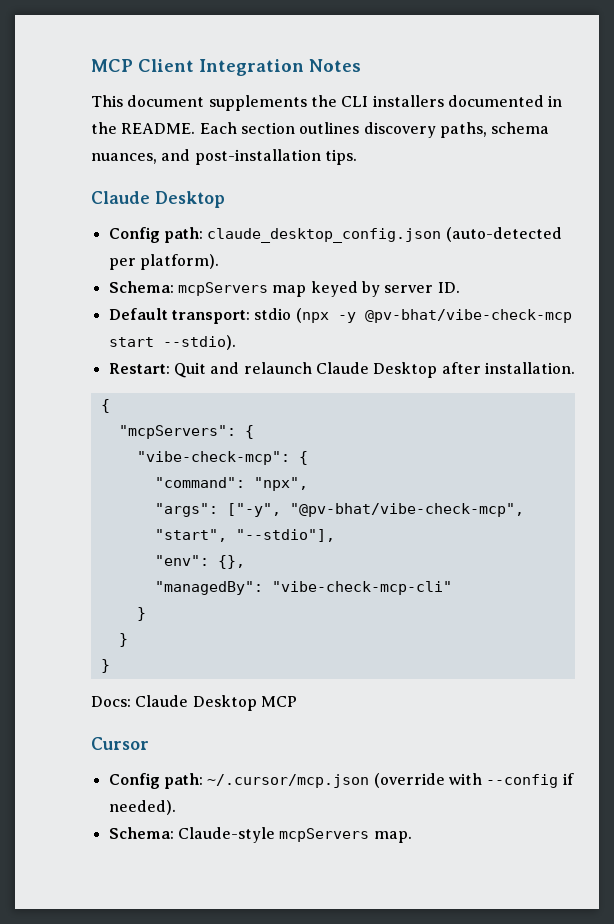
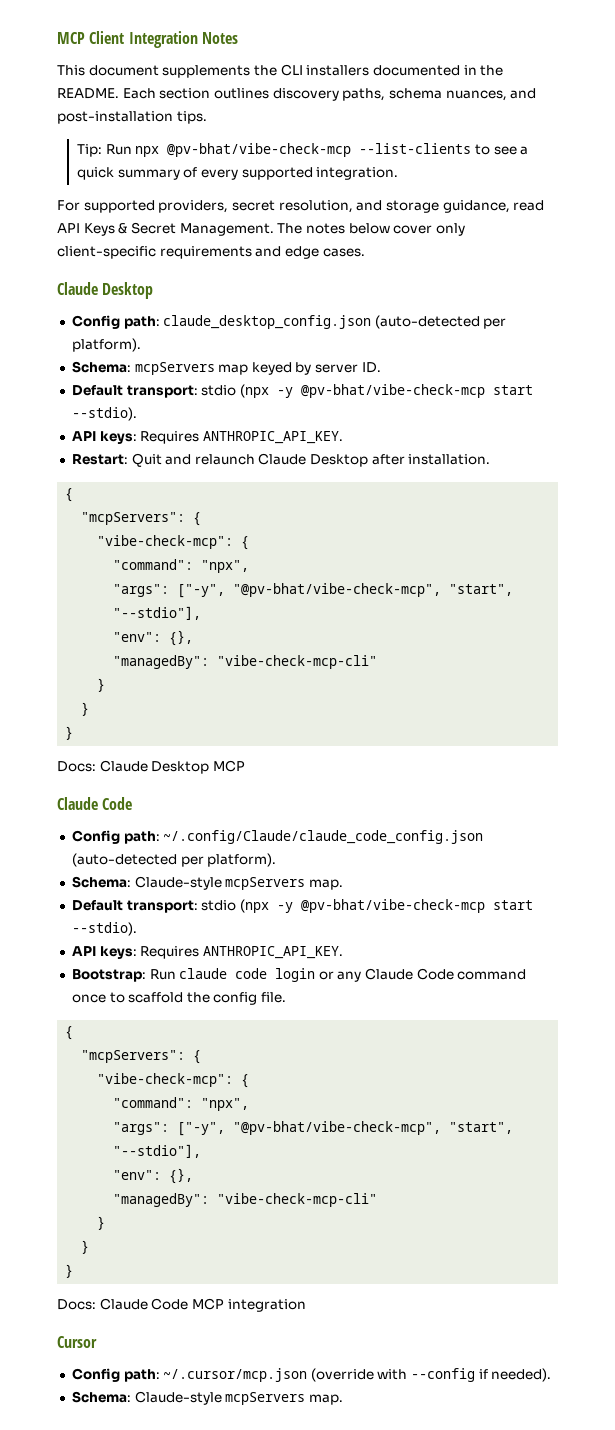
+ Tip: Run npx @pv-bhat/vibe-check-mcp --list-clients to see a quick summary of every supported integration.
+ For supported providers, secret resolution, and storage guidance, read API Keys & Secret Management. The notes below cover only client-specific requirements and edge cases.
  Schema: mcpServers map keyed by server ID.
  Default transport: stdio (npx -y @pv-bhat/vibe-check-mcp start --stdio).
+ API keys: Requires ANTHROPIC_API_KEY.
  Docs: Claude Desktop MCP
+ Claude Code
+ Config path: ~/.config/Claude/claude_code_config.json (auto-detected per platform).
+ Schema: Claude-style mcpServers map.
+ Default transport: stdio (npx -y @pv-bhat/vibe-check-mcp start --stdio).
+ API keys: Requires ANTHROPIC_API_KEY.
+ Bootstrap: Run claude code login or any Claude Code command once to scaffold the config file.
+ {
+ "mcpServers": {
+ "vibe-check-mcp": {
+ "command": "npx",
+ "args": ["-y", "@pv-bhat/vibe-check-mcp", "start", "--stdio"],
+ "env": {},
+ "managedBy": "vibe-check-mcp-cli"
+ }
+ }
+ }
+ Docs: Claude Code MCP integration

